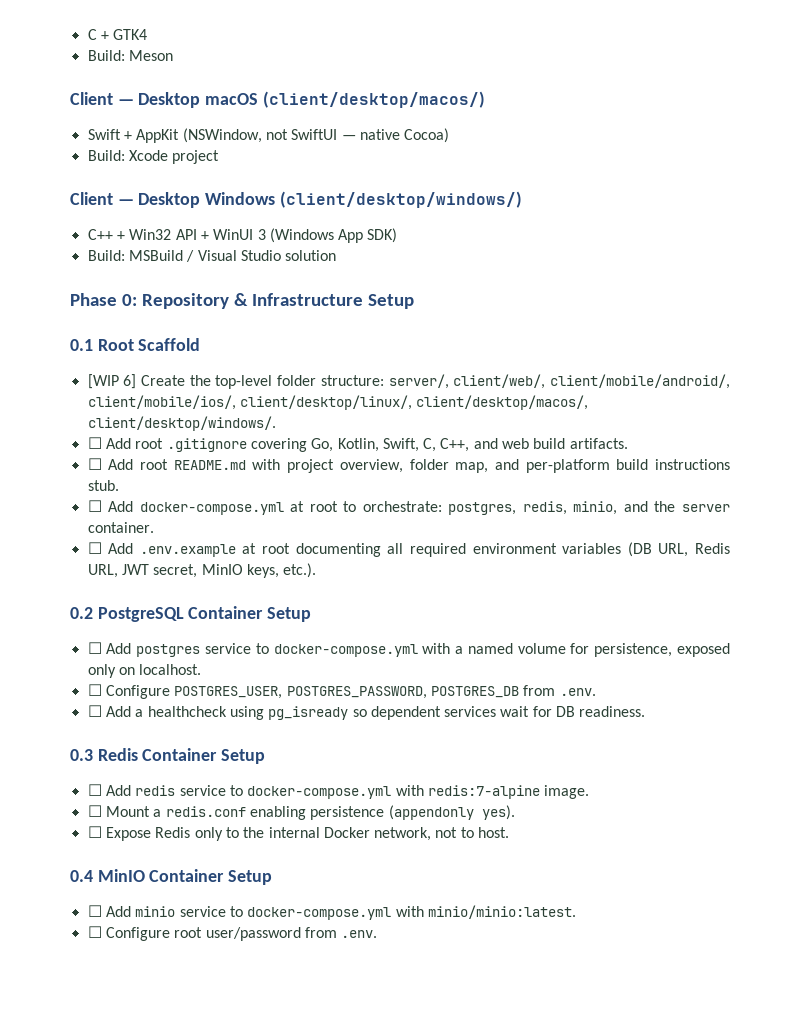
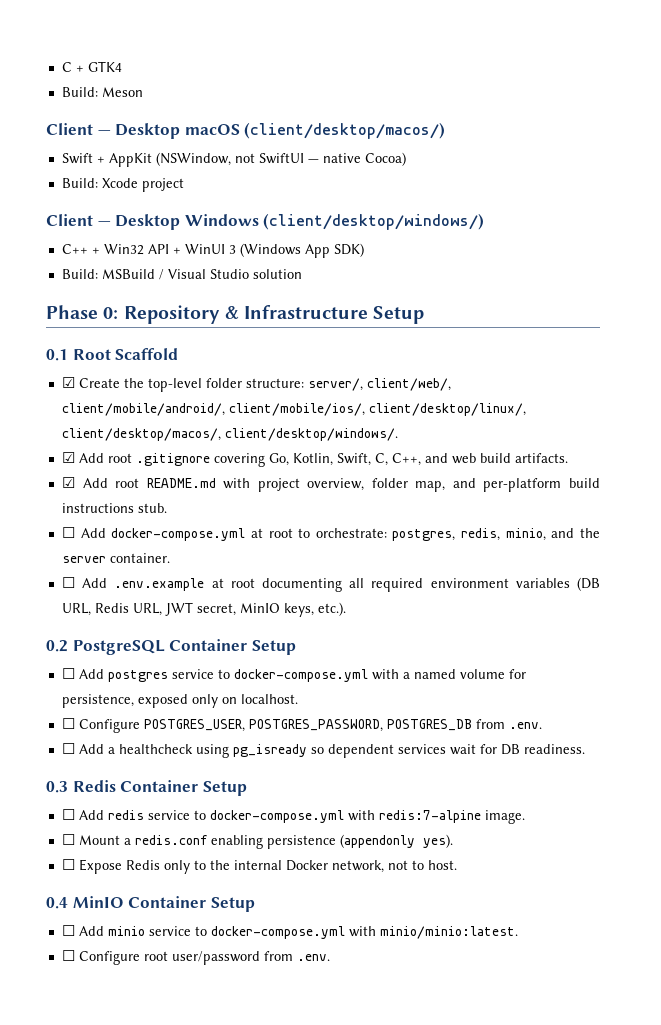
- [WIP 6] Create the top-level folder structure: server/, client/web/, client/mobile/android/, client/mobile/ios/, client/desktop/linux/, client/desktop/macos/, client/desktop/windows/.
+ ☑ Create the top-level folder structure: server/, client/web/, client/mobile/android/, client/mobile/ios/, client/desktop/linux/, client/desktop/macos/, client/desktop/windows/.
- ☐ Add root .gitignore covering Go, Kotlin, Swift, C, C++, and web build artifacts.
+ ☑ Add root .gitignore covering Go, Kotlin, Swift, C, C++, and web build artifacts.
- ☐ Add root README.md with project overview, folder map, and per-platform build instructions stub.
+ ☑ Add root README.md with project overview, folder map, and per-platform build instructions stub.

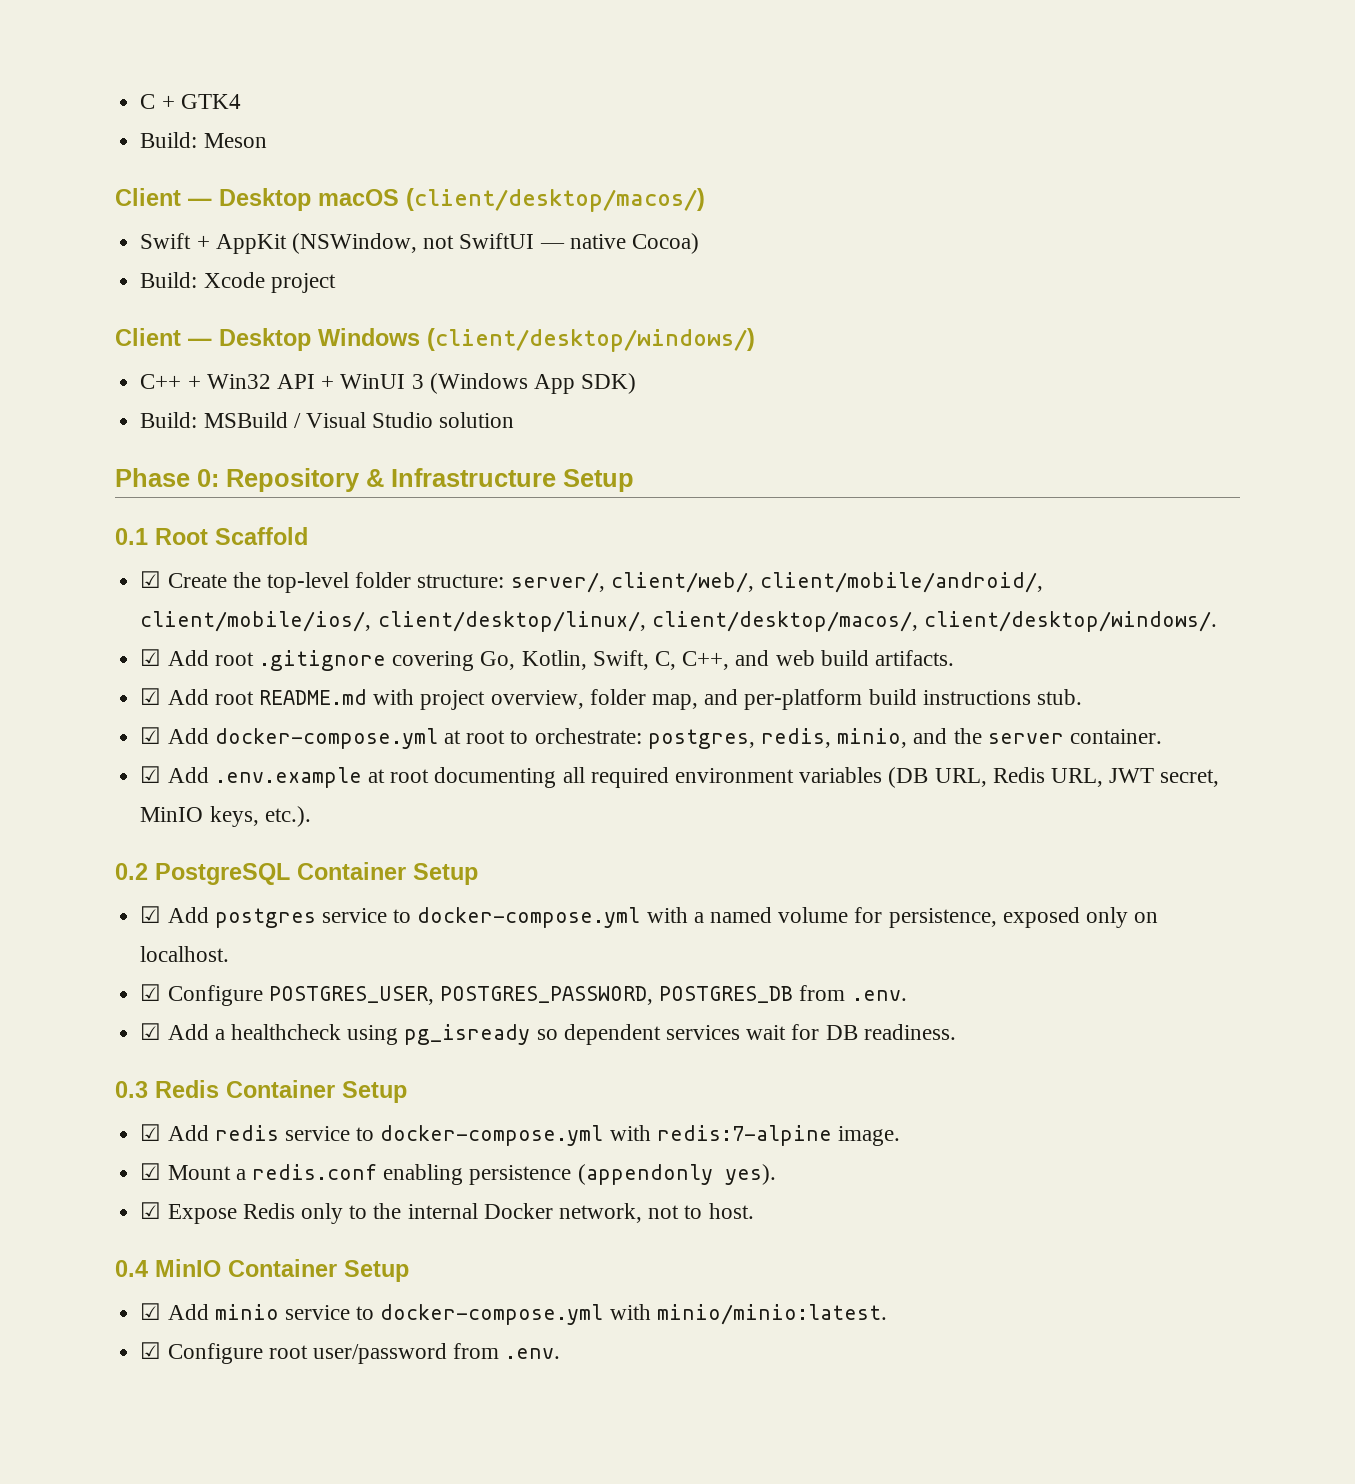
- ☐ Add docker-compose.yml at root to orchestrate: postgres, redis, minio, and the server container.
+ ☑ Add docker-compose.yml at root to orchestrate: postgres, redis, minio, and the server container.
- ☐ Add .env.example at root documenting all required environment variables (DB URL, Redis URL, JWT secret, MinIO keys, etc.).
+ ☑ Add .env.example at root documenting all required environment variables (DB URL, Redis URL, JWT secret, MinIO keys, etc.).
- ☐ Add postgres service to docker-compose.yml with a named volume for persistence, exposed only on localhost.
+ ☑ Add postgres service to docker-compose.yml with a named volume for persistence, exposed only on localhost.
- ☐ Configure POSTGRES_USER, POSTGRES_PASSWORD, POSTGRES_DB from .env.
+ ☑ Configure POSTGRES_USER, POSTGRES_PASSWORD, POSTGRES_DB from .env.
- ☐ Add a healthcheck using pg_isready so dependent services wait for DB readiness.
+ ☑ Add a healthcheck using pg_isready so dependent services wait for DB readiness.
- ☐ Add redis service to docker-compose.yml with redis:7-alpine image.
+ ☑ Add redis service to docker-compose.yml with redis:7-alpine image.
- ☐ Mount a redis.conf enabling persistence (appendonly yes).
+ ☑ Mount a redis.conf enabling persistence (appendonly yes).
- ☐ Expose Redis only to the internal Docker network, not to host.
+ ☑ Expose Redis only to the internal Docker network, not to host.
- ☐ Add minio service to docker-compose.yml with minio/minio:latest.
+ ☑ Add minio service to docker-compose.yml with minio/minio:latest.
- ☐ Configure root user/password from .env.
+ ☑ Configure root user/password from .env.

